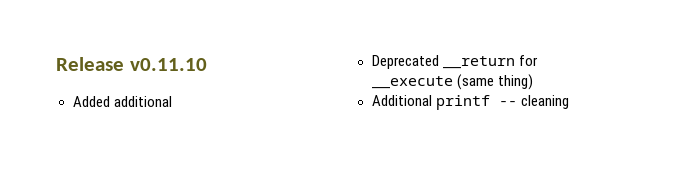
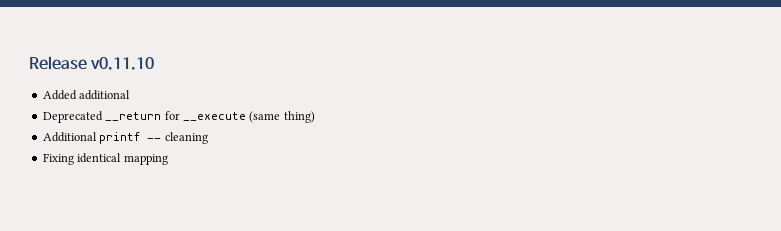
+ Fixing identical mapping

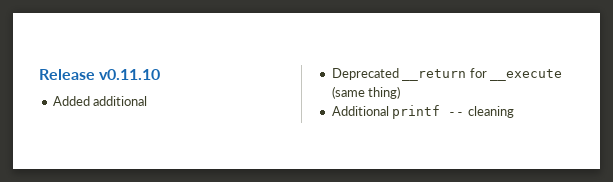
- Fixing identical mapping

